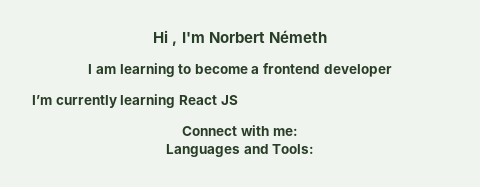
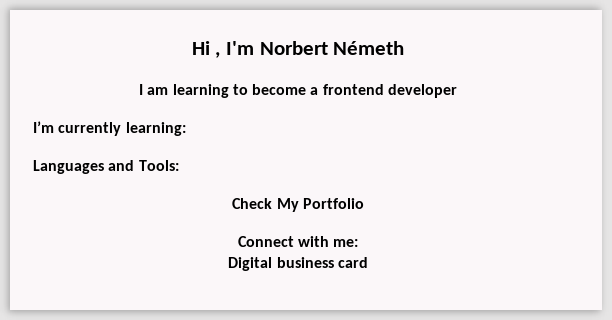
- I’m currently learning React JS
+ I’m currently learning:
+ Languages and Tools:
+ Check My Portfolio
- Languages and Tools:
+ Digital business card

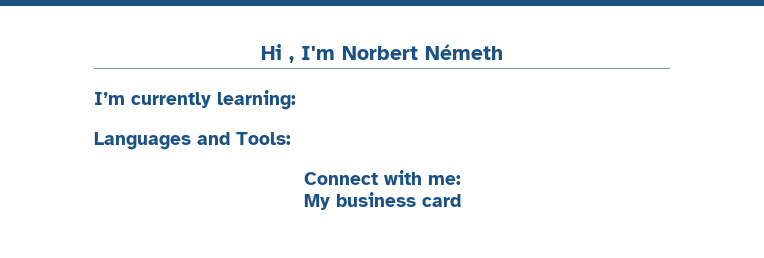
- I am learning to become a frontend developer
- Check My Portfolio
- Digital business card
+ My business card

